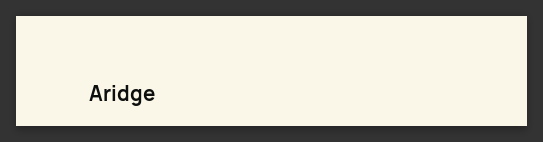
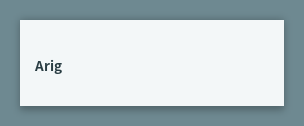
- Aridge
+ Arig

